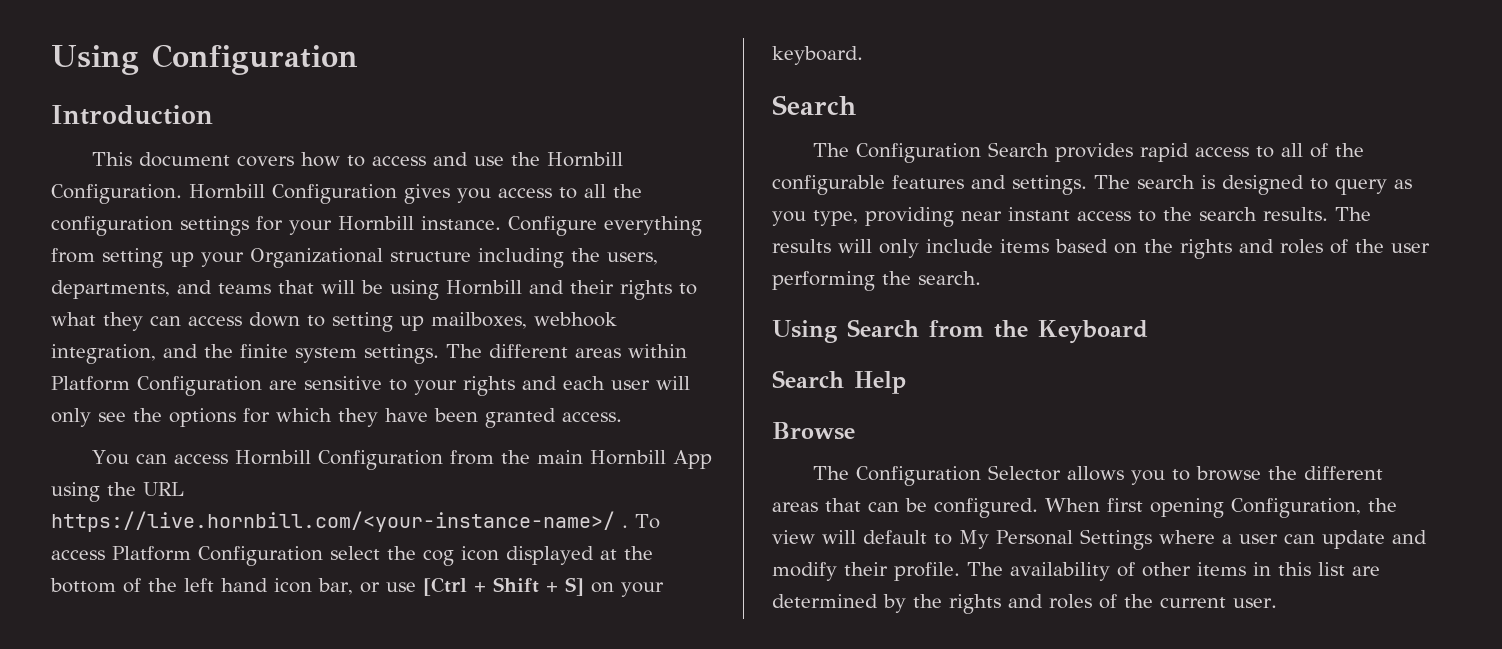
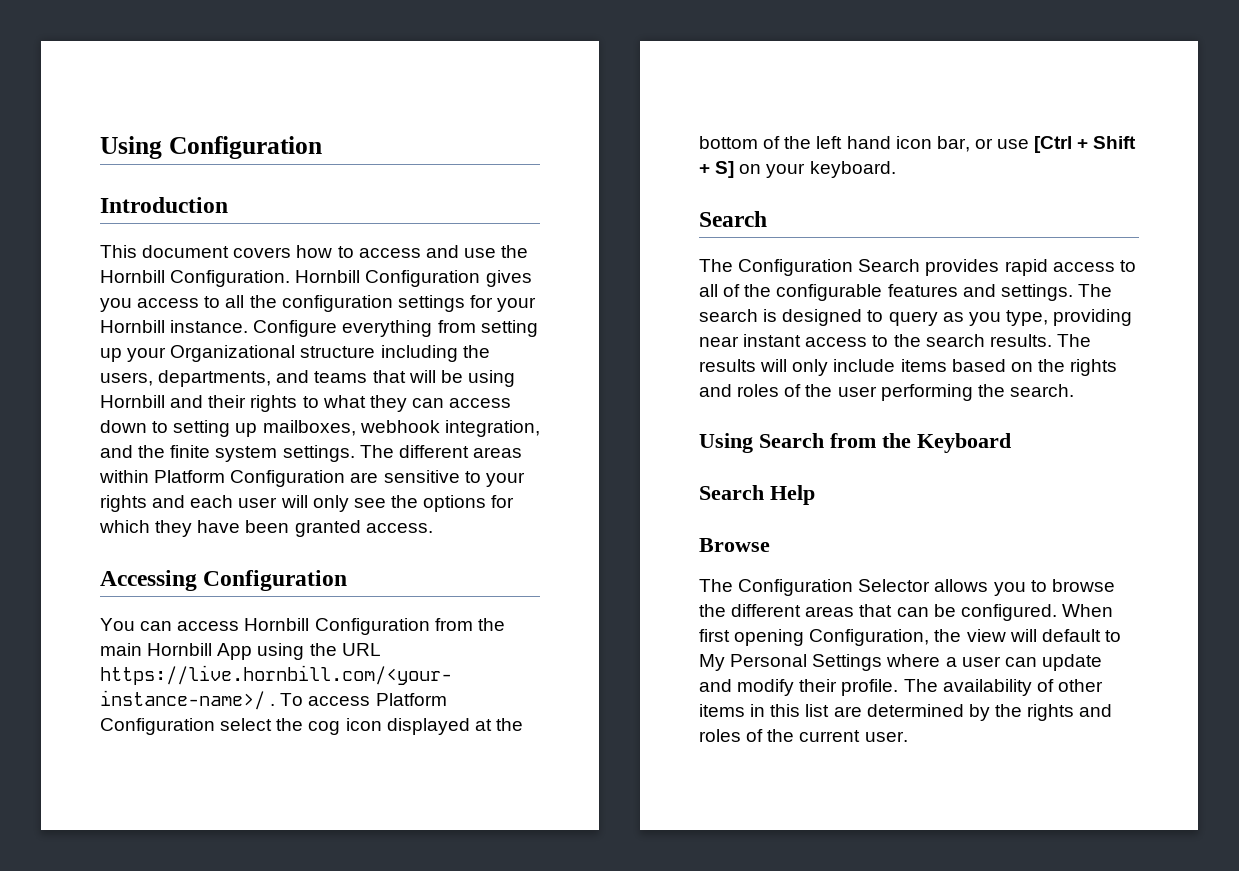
+ Accessing Configuration

